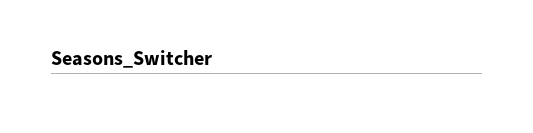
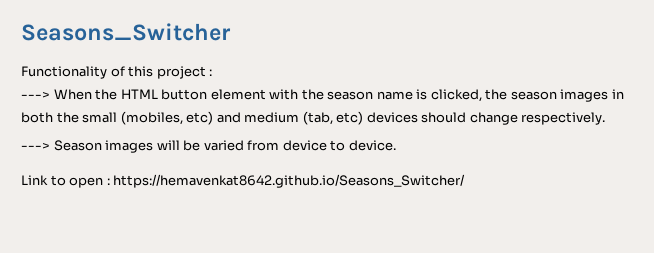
+ Functionality of this project :
+ ---> When the HTML button element with the season name is clicked, the season images in both the small (mobiles, etc) and medium (tab, etc) devices should change respectively.
+ ---> Season images will be varied from device to device.
+ Link to open : https://hemavenkat8642.github.io/Seasons_Switcher/

